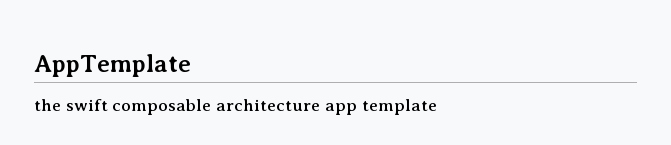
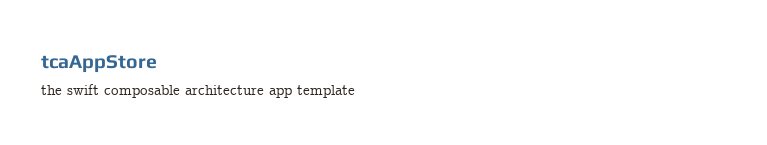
- AppTemplate
+ tcaAppStore

